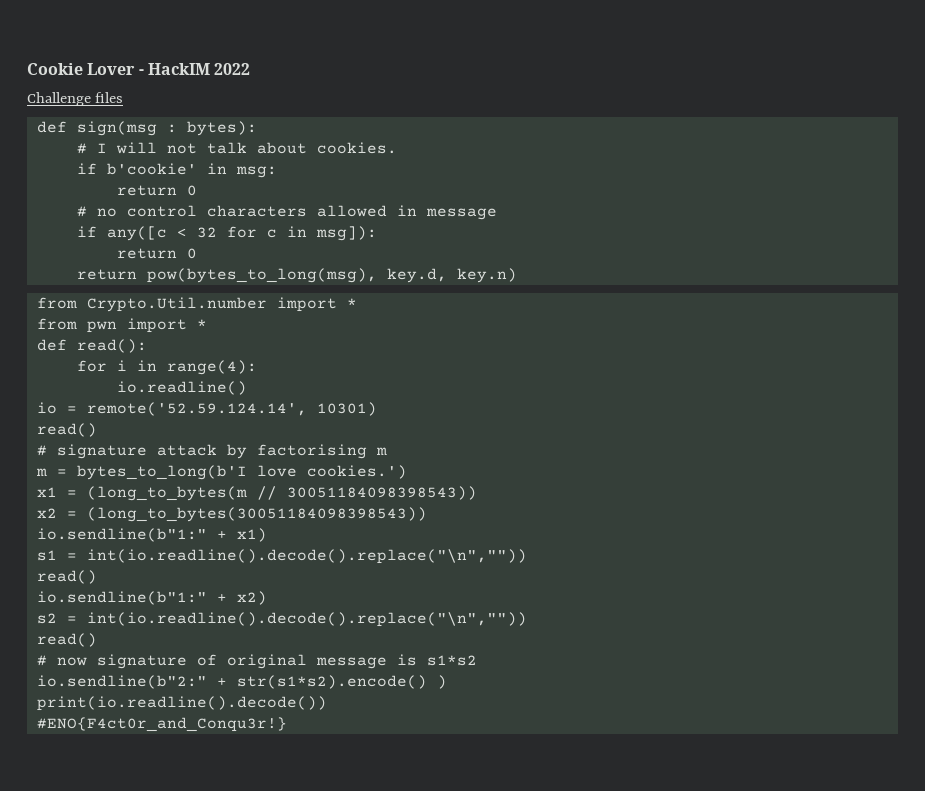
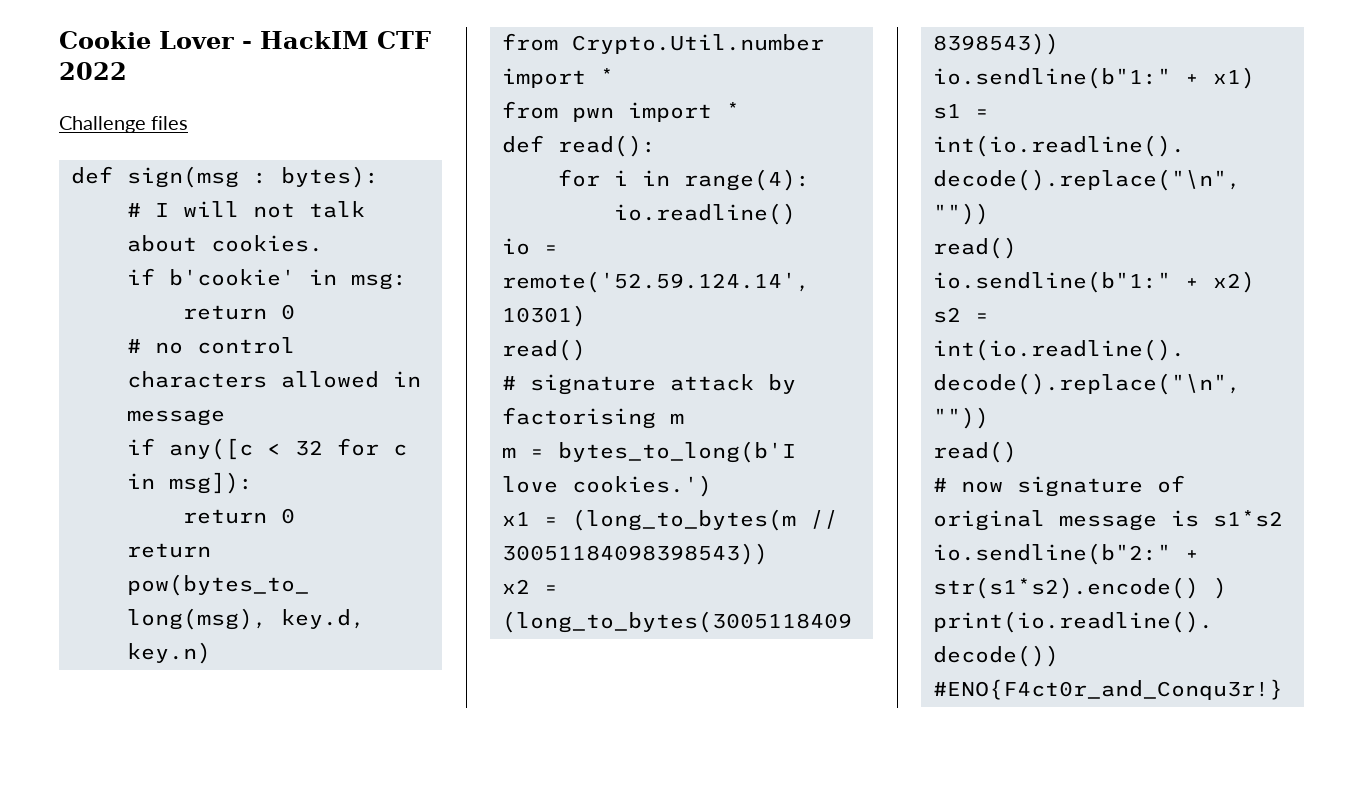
- Cookie Lover - HackIM 2022
+ Cookie Lover - HackIM CTF 2022

